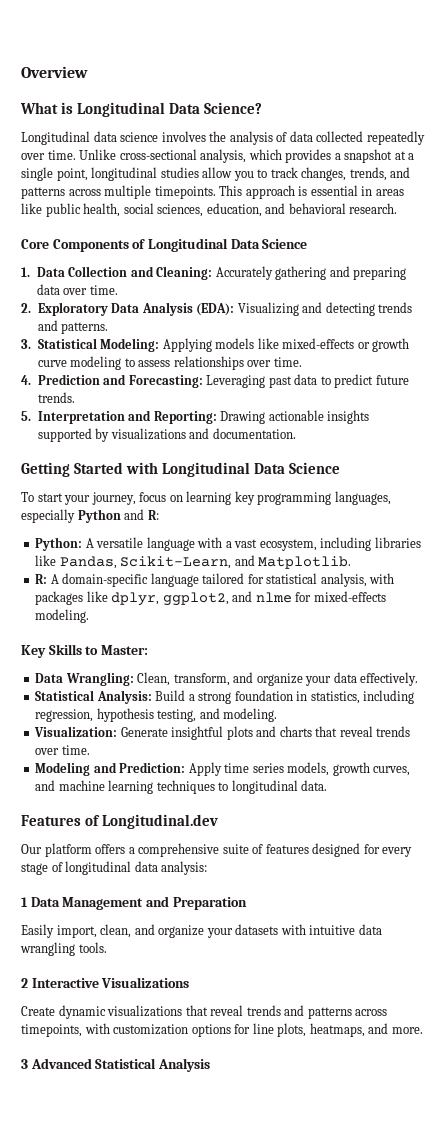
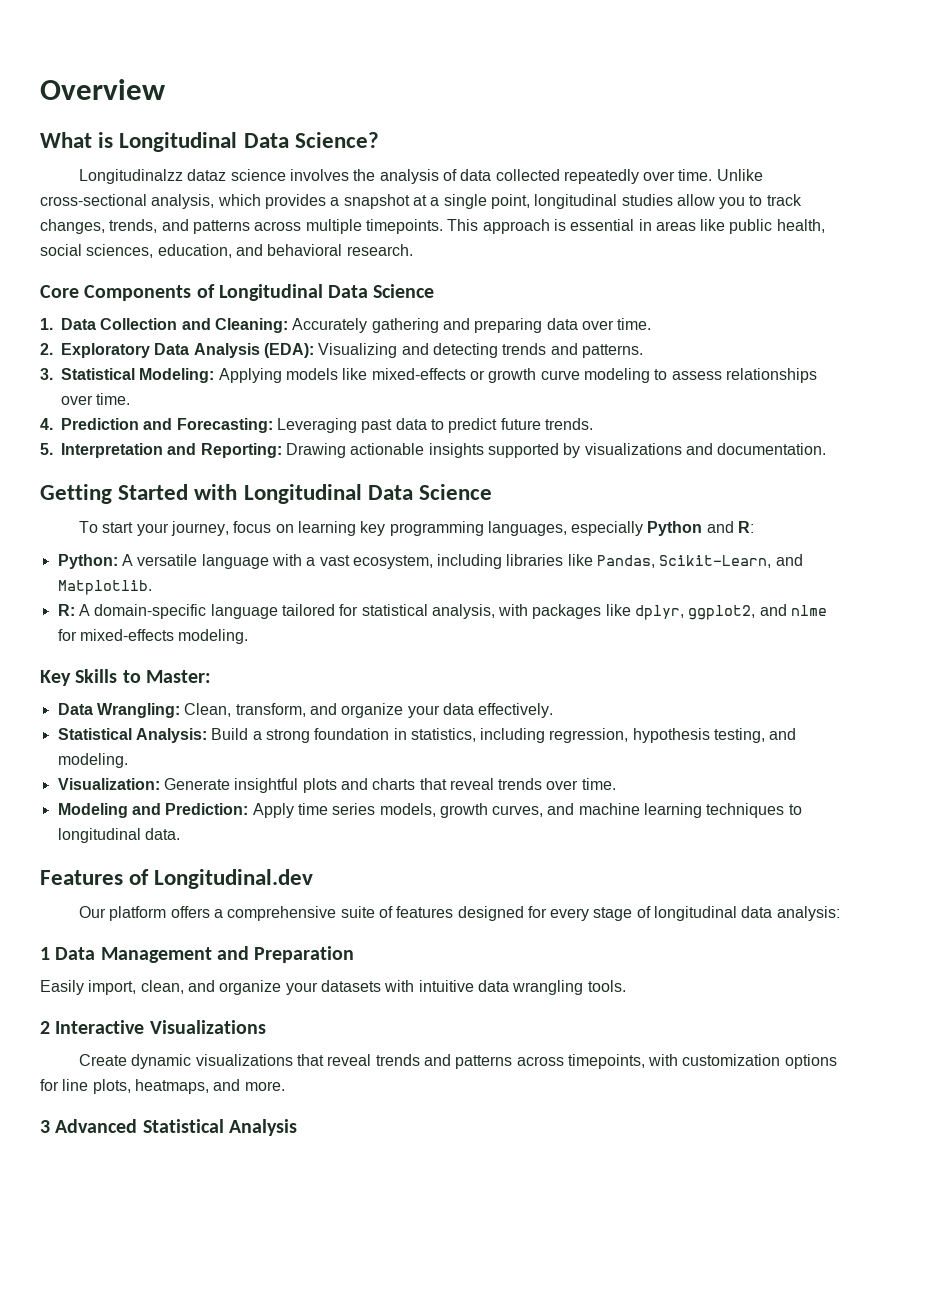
- Longitudinal data science involves the analysis of data collected repeatedly over time.
+ Longitudinalzz dataz science involves the analysis of data collected repeatedly over time.

